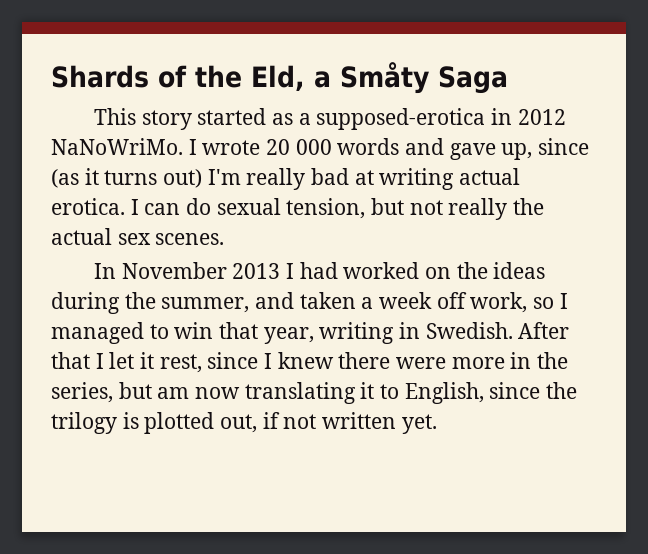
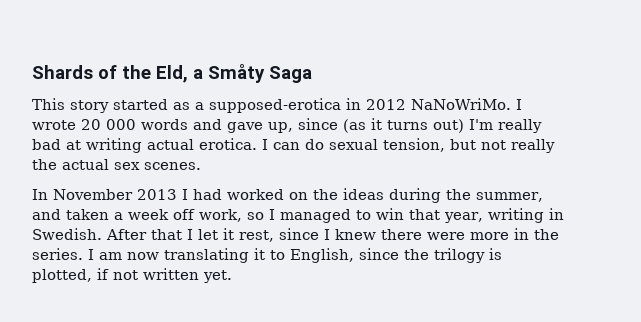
- After that I let it rest, since I knew there were more in the series, but am now translating it to English, since the trilogy is plotted out, if not written yet.
+ After that I let it rest, since I knew there were more in the series. I am now translating it to English, since the trilogy is plotted, if not written yet.

